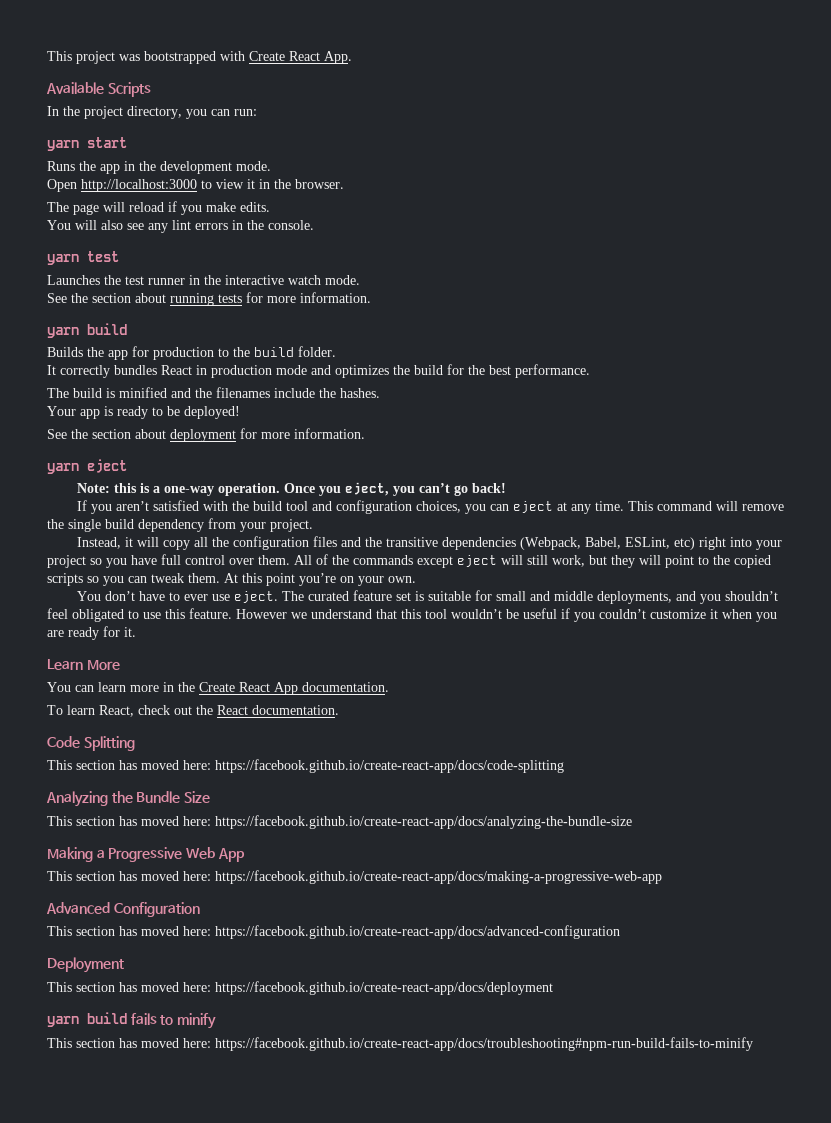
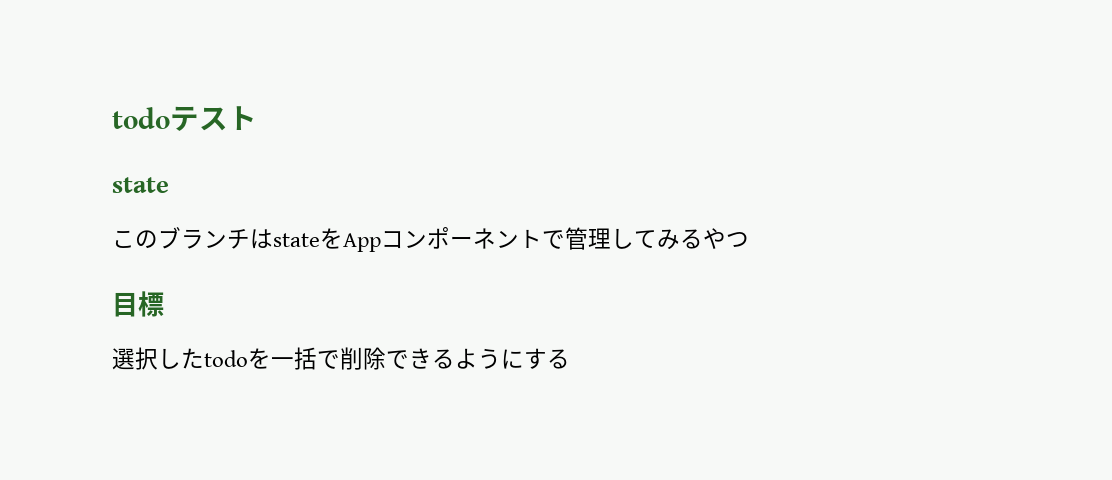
- This project was bootstrapped with Create React App.
- Available Scripts
- In the project directory, you can run:
- yarn start
- Runs the app in the development mode.
- Open http://localhost:3000 to view it in the browser.
- The page will reload if you make edits.
- You will also see any lint errors in the console.
- yarn test
- Launches the test runner in the interactive watch mode.
- See the section about running tests for more information.
- yarn build
- Builds the app for production to the build folder.
- It correctly bundles React in production mode and optimizes the build for the best performance.
- The build is minified and the filenames include the hashes.
- Your app is ready to be deployed!
- See the section about deployment for more information.
- yarn eject
- Note: this is a one-way operation. Once you eject, you can’t go back!
- If you aren’t satisfied with the build tool and configuration choices, you can eject at any time. This command will remove the single build dependency from your project.
- Instead, it will copy all the configuration files and the transitive dependencies (Webpack, Babel, ESLint, etc) right into your project so you have full control over them. All of the commands except eject will still work, but they will point to the copied scripts so you can tweak them. At this point you’re on your own.
- You don’t have to ever use eject. The curated feature set is suitable for small and middle deployments, and you shouldn’t feel obligated to use this feature. However we understand that this tool wouldn’t be useful if you couldn’t customize it when you are ready for it.
- Learn More
- You can learn more in the Create React App documentation.
- To learn React, check out the React documentation.
- Code Splitting
- This section has moved here: https://facebook.github.io/create-react-app/docs/code-splitting
- Analyzing the Bundle Size
- This section has moved here: https://facebook.github.io/create-react-app/docs/analyzing-the-bundle-size
- Making a Progressive Web App
- This section has moved here: https://facebook.github.io/create-react-app/docs/making-a-progressive-web-app
- Advanced Configuration
- This section has moved here: https://facebook.github.io/create-react-app/docs/advanced-configuration
- Deployment
- This section has moved here: https://facebook.github.io/create-react-app/docs/deployment
- yarn build fails to minify
- This section has moved here: https://facebook.github.io/create-react-app/docs/troubleshooting#npm-run-build-fails-to-minify
+ todoテスト
+ state
+ このブランチはstateをAppコンポーネントで管理してみるやつ
+ 目標
+ 選択したtodoを一括で削除できるようにする

